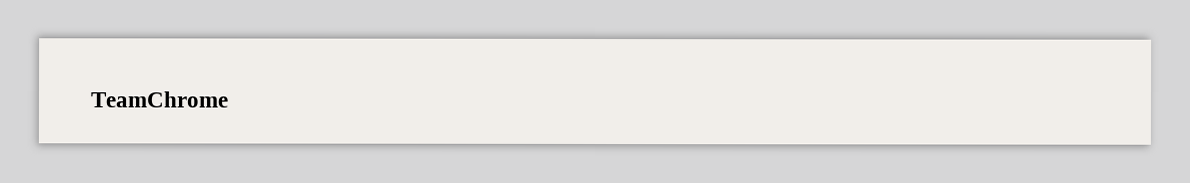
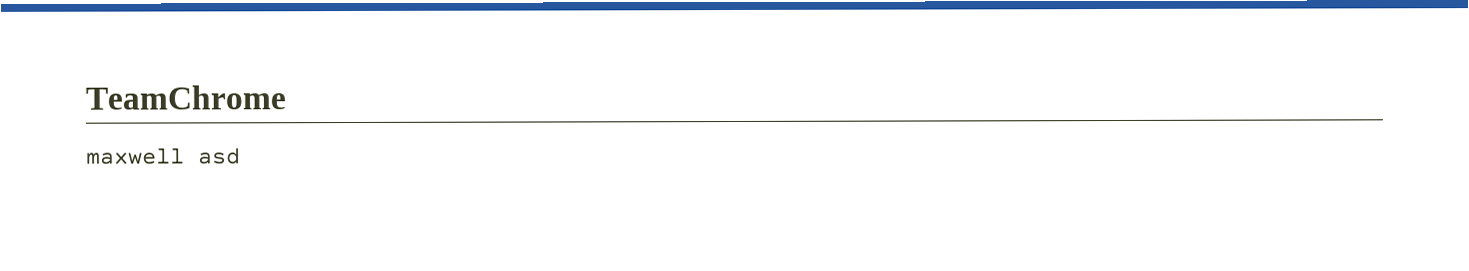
+ maxwell asd

